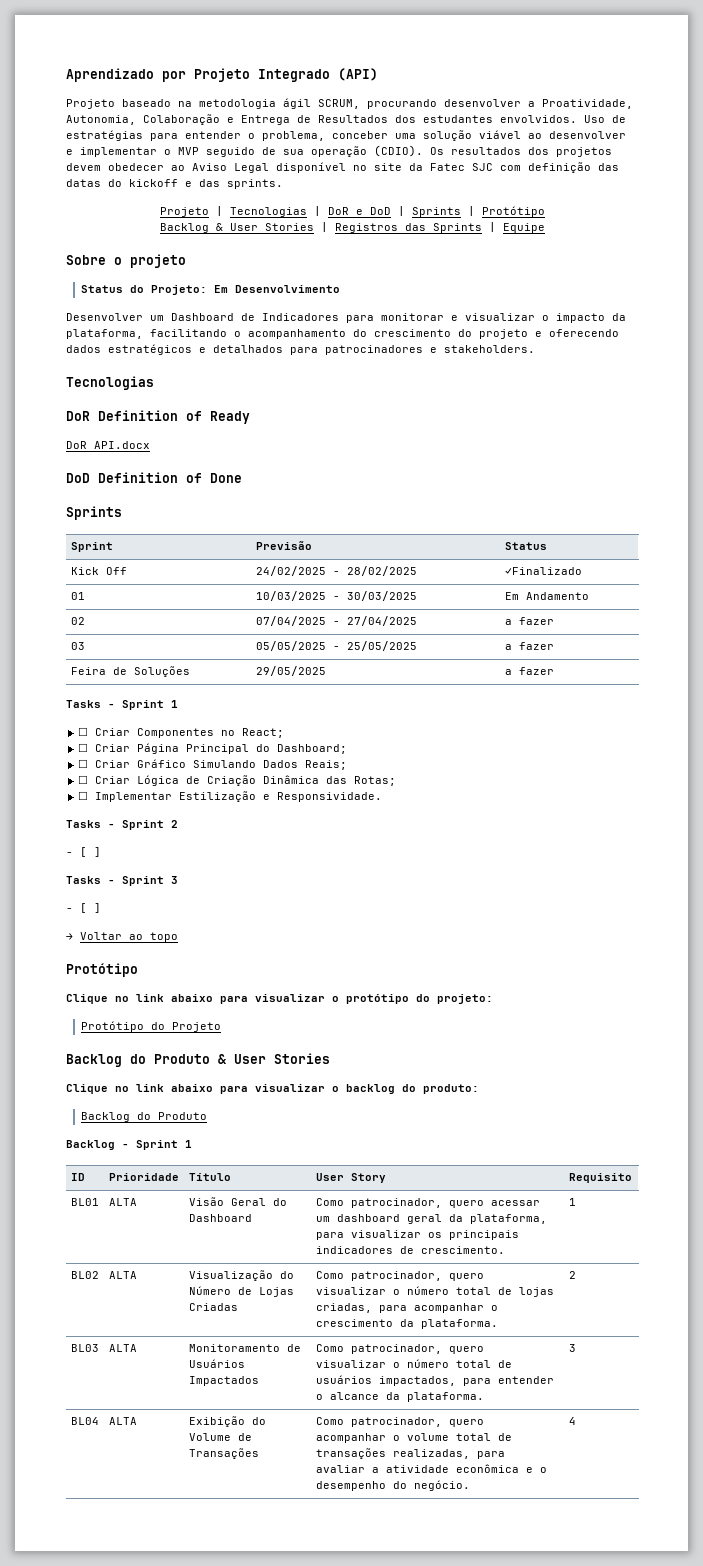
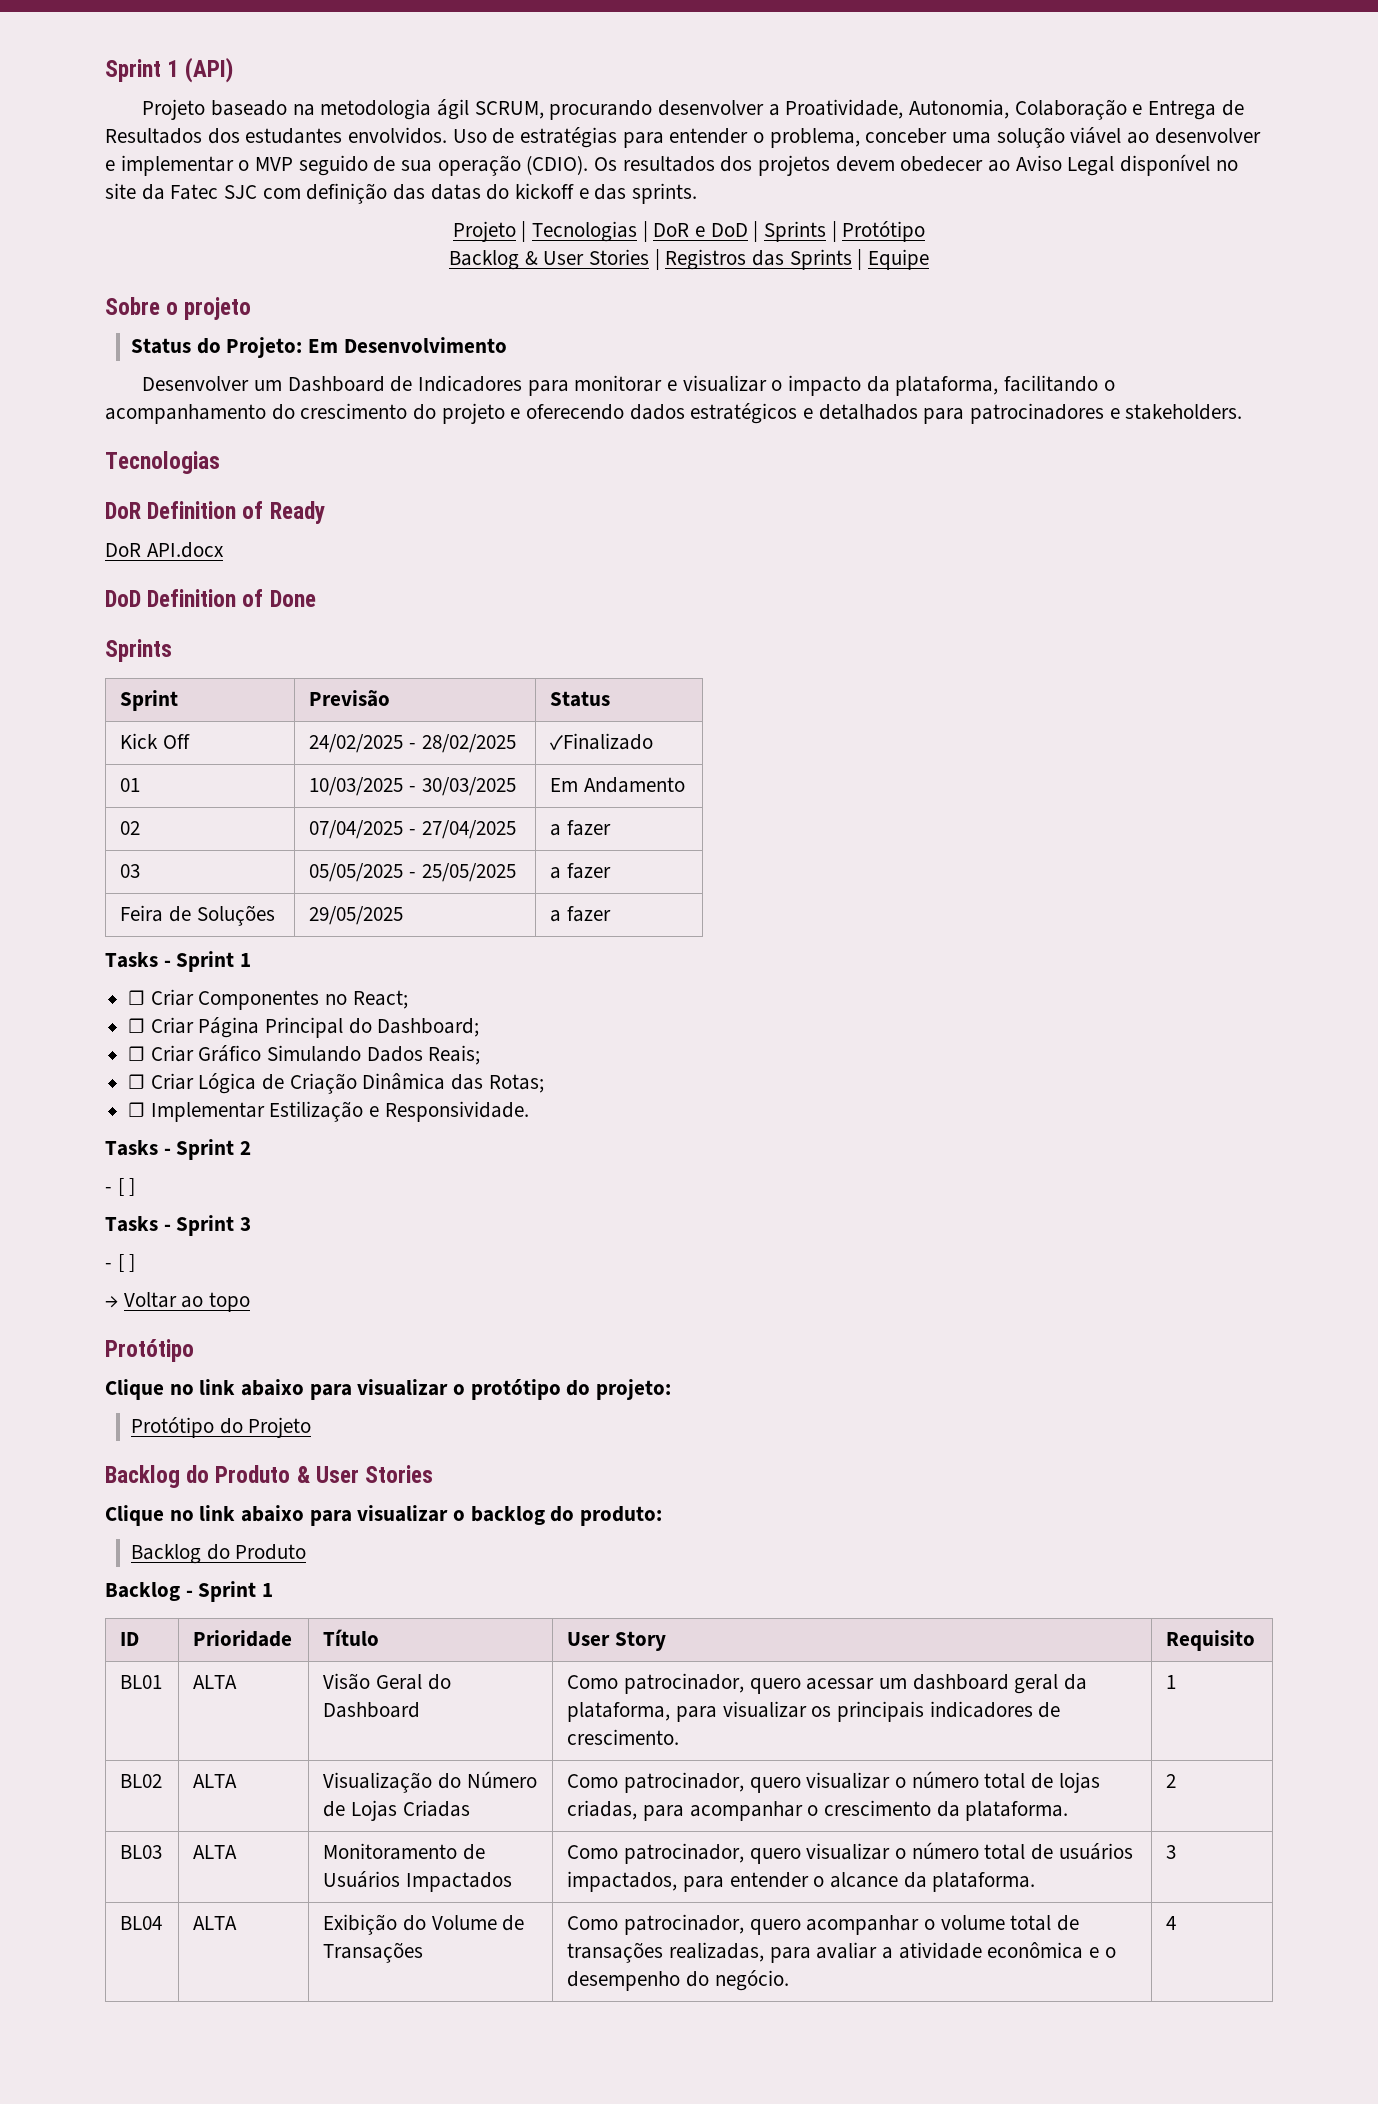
- Aprendizado por Projeto Integrado (API)
+ Sprint 1 (API)

